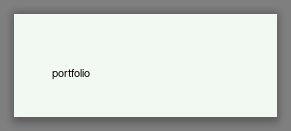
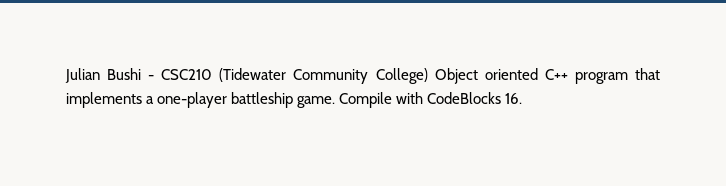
- portfolio
+ Julian Bushi - CSC210 (Tidewater Community College) Object oriented C++ program that implements a one-player battleship game. Compile with CodeBlocks 16.

